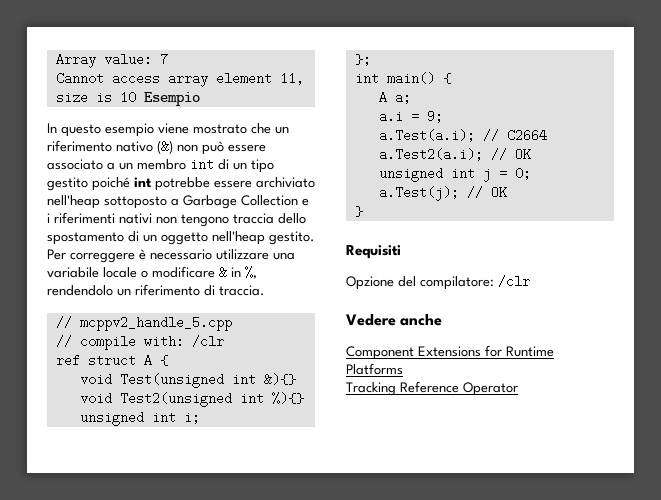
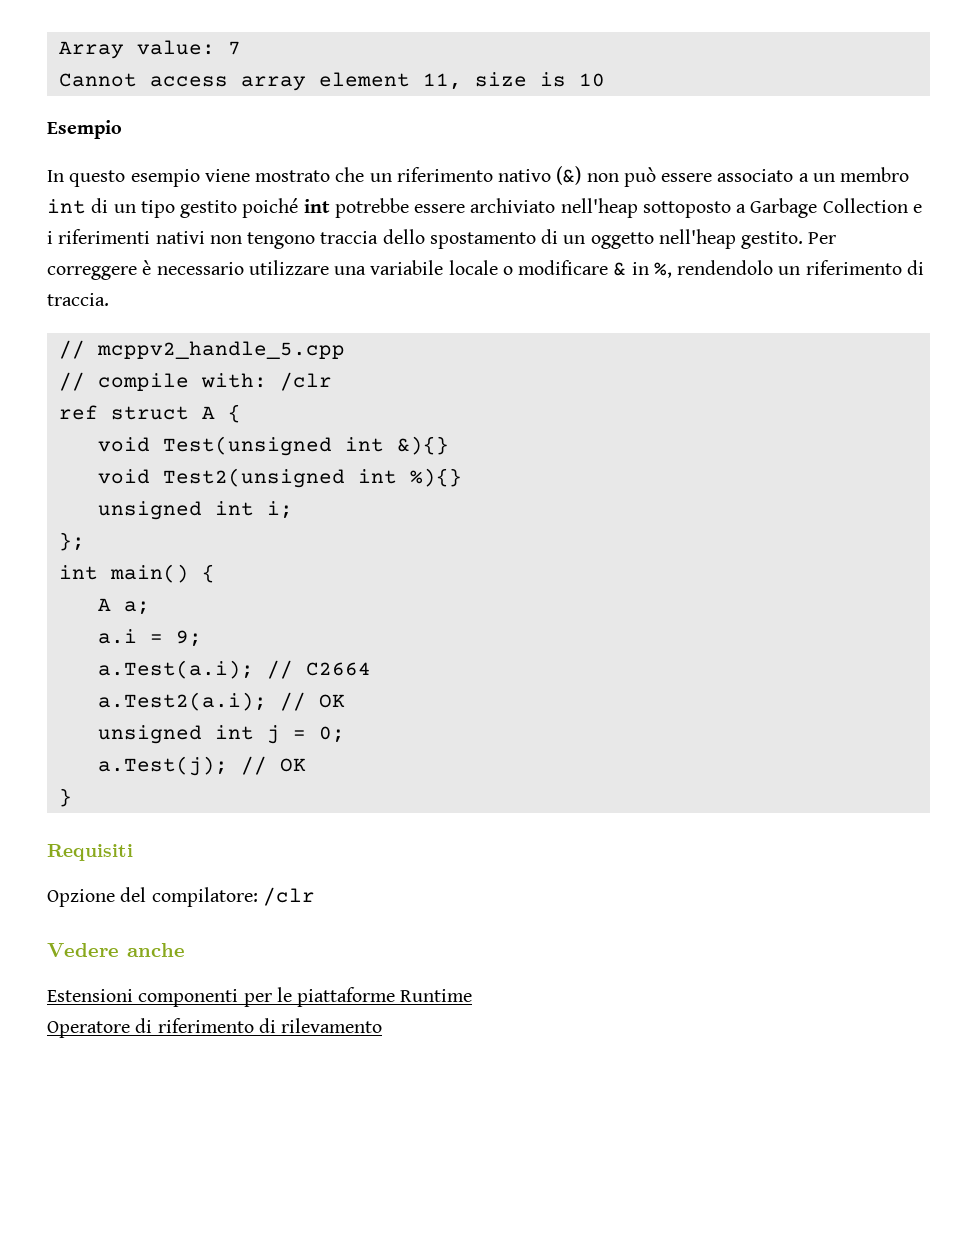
- Cannot access array element 11, size is 10 Esempio
+ Cannot access array element 11, size is 10
+ Esempio
- Component Extensions for Runtime Platforms
- Tracking Reference Operator
+ Estensioni componenti per le piattaforme Runtime
+ Operatore di riferimento di rilevamento

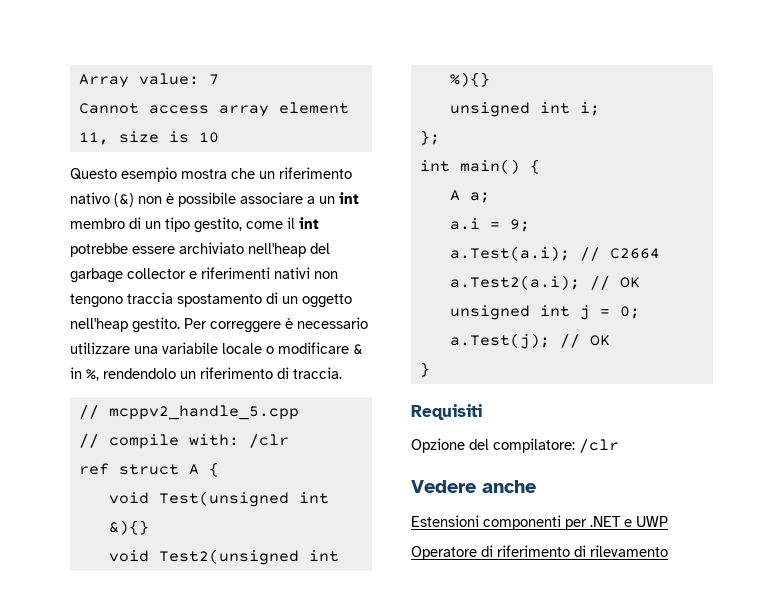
- Esempio
- In questo esempio viene mostrato che un riferimento nativo (&) non può essere associato a un membro int di un tipo gestito poiché int potrebbe essere archiviato nell'heap sottoposto a Garbage Collection e i riferimenti nativi non tengono traccia dello spostamento di un oggetto nell'heap gestito.
+ Questo esempio mostra che un riferimento nativo (&) non è possibile associare a un int membro di un tipo gestito, come il int potrebbe essere archiviato nell'heap del garbage collector e riferimenti nativi non tengono traccia spostamento di un oggetto nell'heap gestito.
- Estensioni componenti per le piattaforme Runtime
+ Estensioni componenti per .NET e UWP

